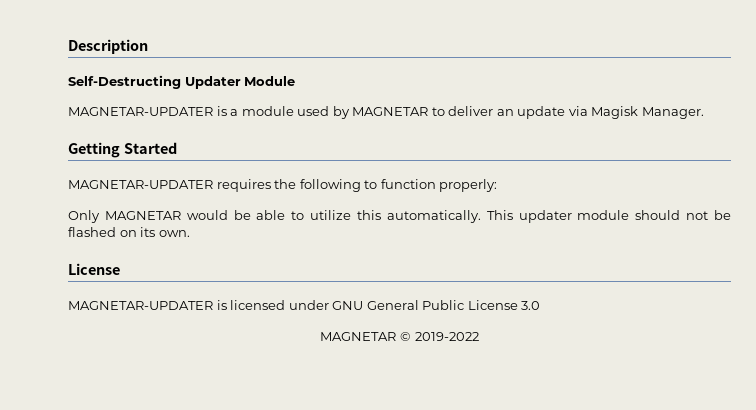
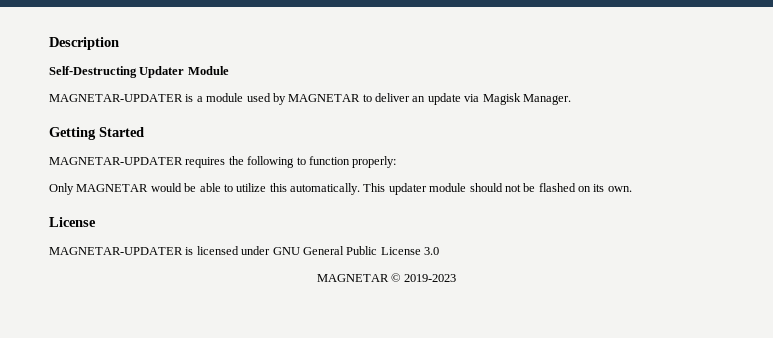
- MAGNETAR © 2019-2022
+ MAGNETAR © 2019-2023

